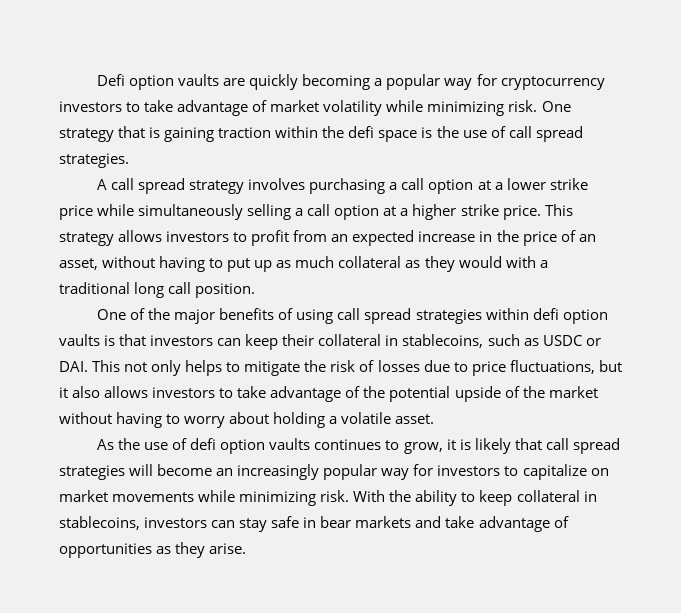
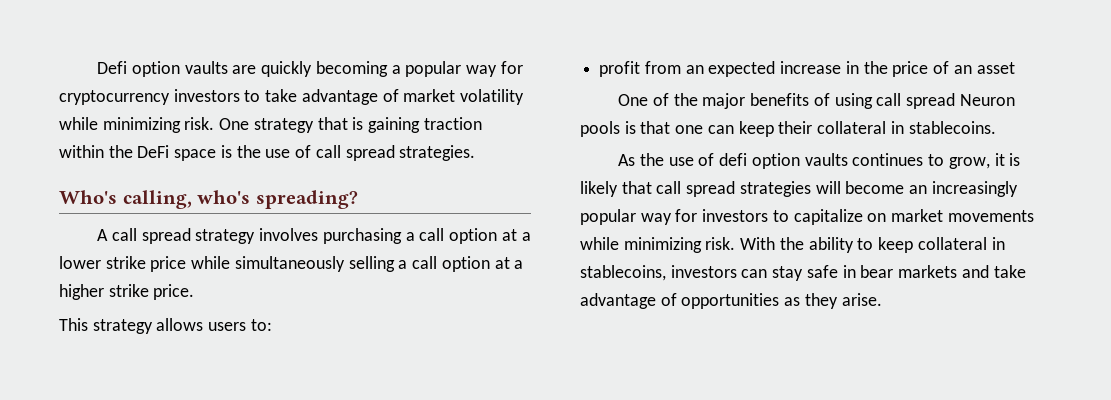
- One strategy that is gaining traction within the defi space is the use of call spread strategies.
+ One strategy that is gaining traction within the DeFi space is the use of call spread strategies.
+ Who's calling, who's spreading?
- A call spread strategy involves purchasing a call option at a lower strike price while simultaneously selling a call option at a higher strike price. This strategy allows investors to profit from an expected increase in the price of an asset, without having to put up as much collateral as they would with a traditional long call position.
+ A call spread strategy involves purchasing a call option at a lower strike price while simultaneously selling a call option at a higher strike price.
+ This strategy allows users to:
+ profit from an expected increase in the price of an asset
- One of the major benefits of using call spread strategies within defi option vaults is that investors can keep their collateral in stablecoins, such as USDC or DAI. This not only helps to mitigate the risk of losses due to price fluctuations, but it also allows investors to take advantage of the potential upside of the market without having to worry about holding a volatile asset.
+ One of the major benefits of using call spread Neuron pools is that one can keep their collateral in stablecoins.

